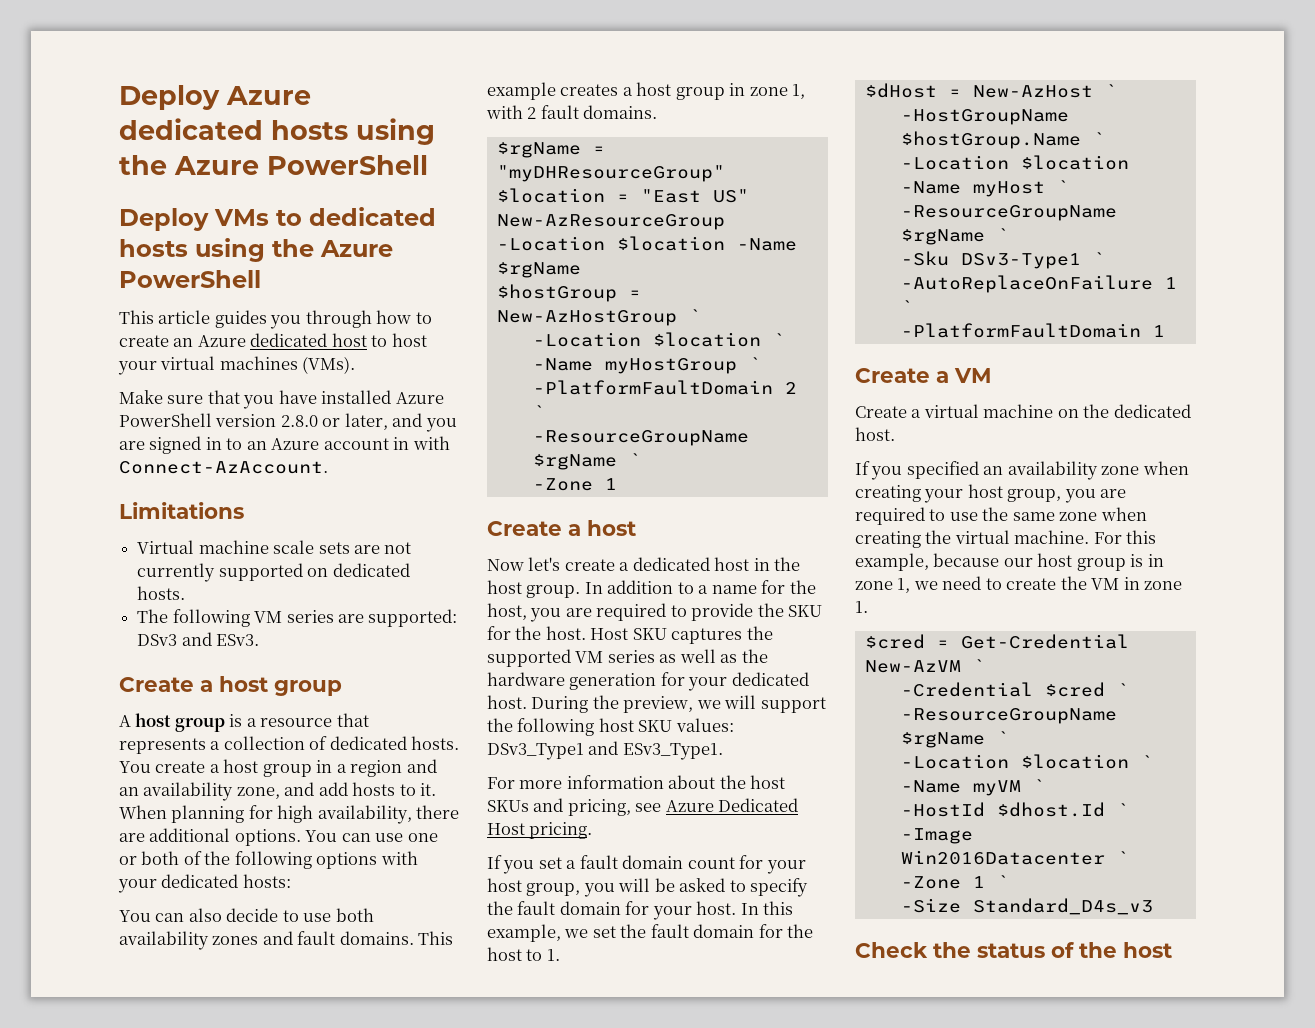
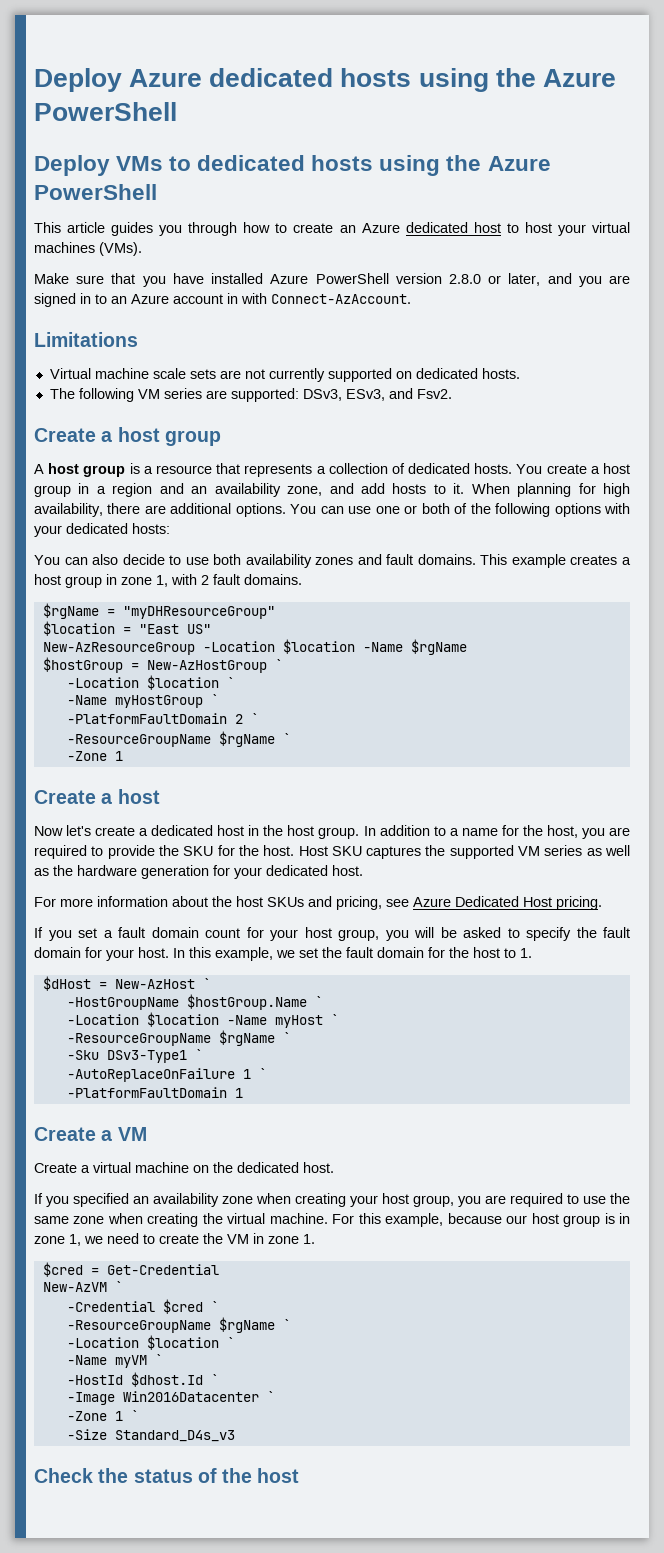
- The following VM series are supported: DSv3 and ESv3.
+ The following VM series are supported: DSv3, ESv3, and Fsv2.
- During the preview, we will support the following host SKU values: DSv3_Type1 and ESv3_Type1.

